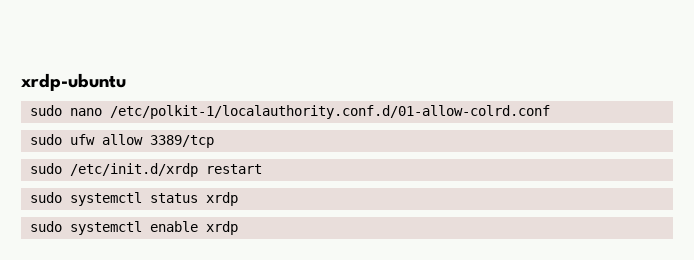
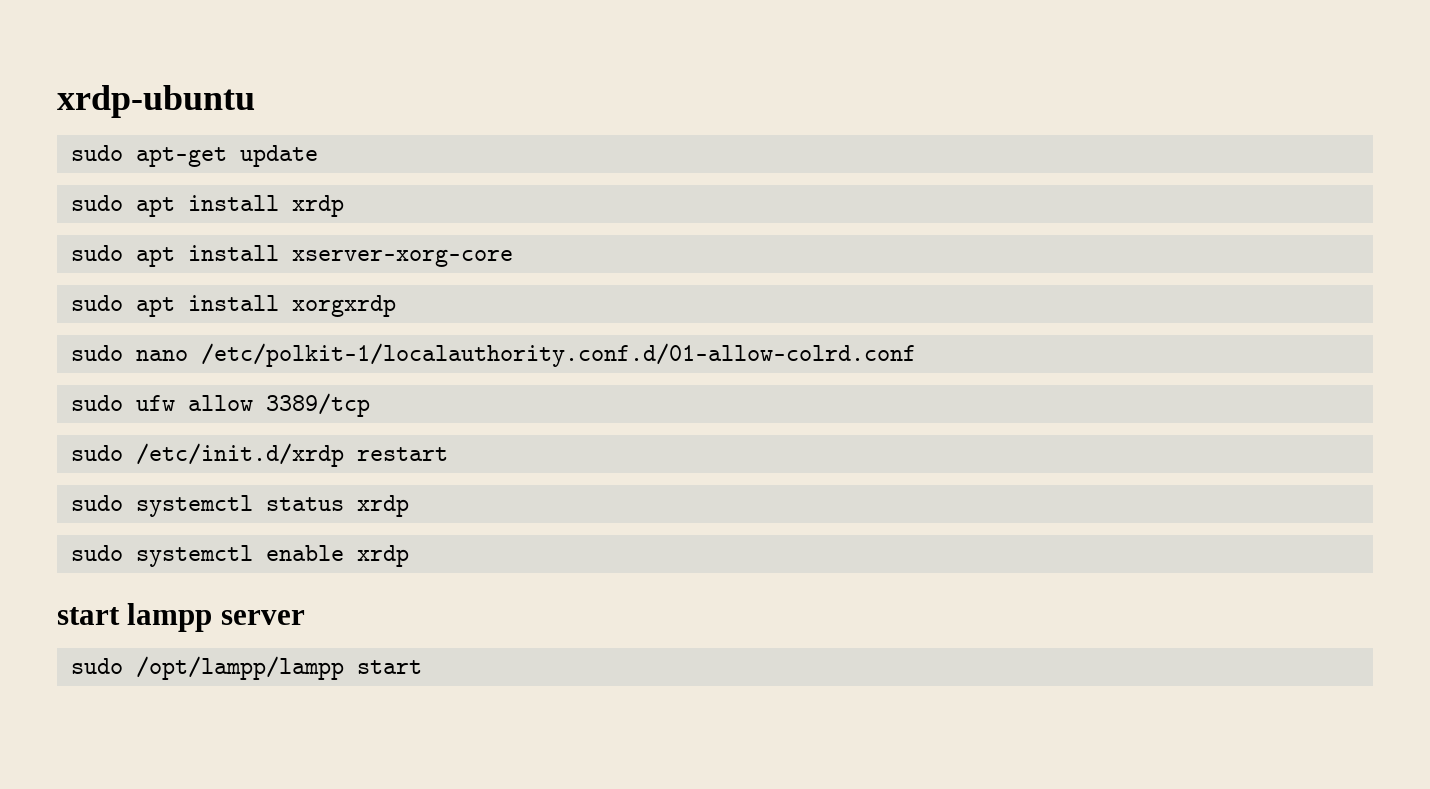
+ sudo apt-get update
+ sudo apt install xrdp
+ sudo apt install xserver-xorg-core
+ sudo apt install xorgxrdp
+ start lampp server
+ sudo /opt/lampp/lampp start

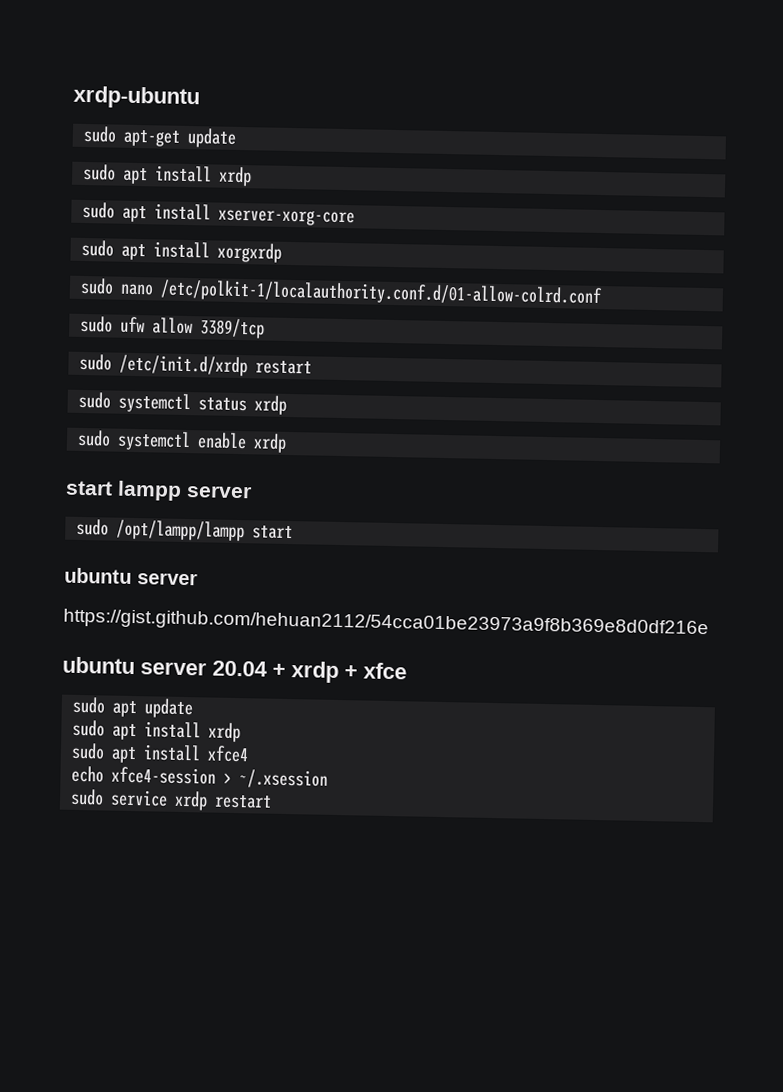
  sudo /opt/lampp/lampp start
+ ubuntu server
+ https://gist.github.com/hehuan2112/54cca01be23973a9f8b369e8d0df216e
+ ubuntu server 20.04 + xrdp + xfce
+ sudo apt update
+ sudo apt install xrdp
+ sudo apt install xfce4
+ echo xfce4-session > ~/.xsession
+ sudo service xrdp restart

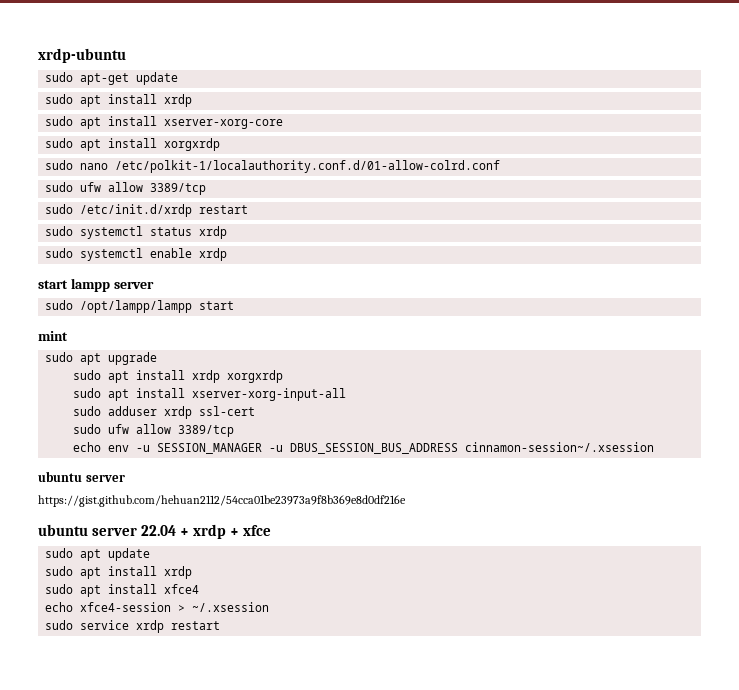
+ mint
+ sudo apt upgrade
+ sudo apt install xrdp xorgxrdp
+ sudo apt install xserver-xorg-input-all
+ sudo adduser xrdp ssl-cert
+ sudo ufw allow 3389/tcp
+ echo env -u SESSION_MANAGER -u DBUS_SESSION_BUS_ADDRESS cinnamon-session~/.xsession
- ubuntu server 20.04 + xrdp + xfce
+ ubuntu server 22.04 + xrdp + xfce

